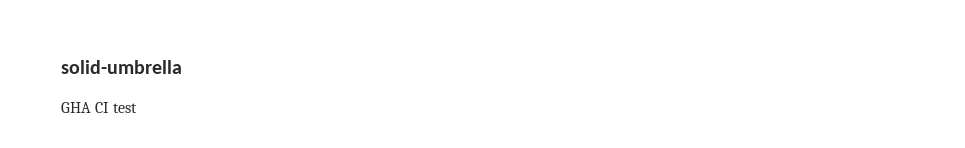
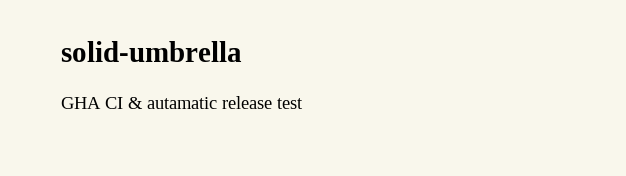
- GHA CI test
+ GHA CI & autamatic release test

